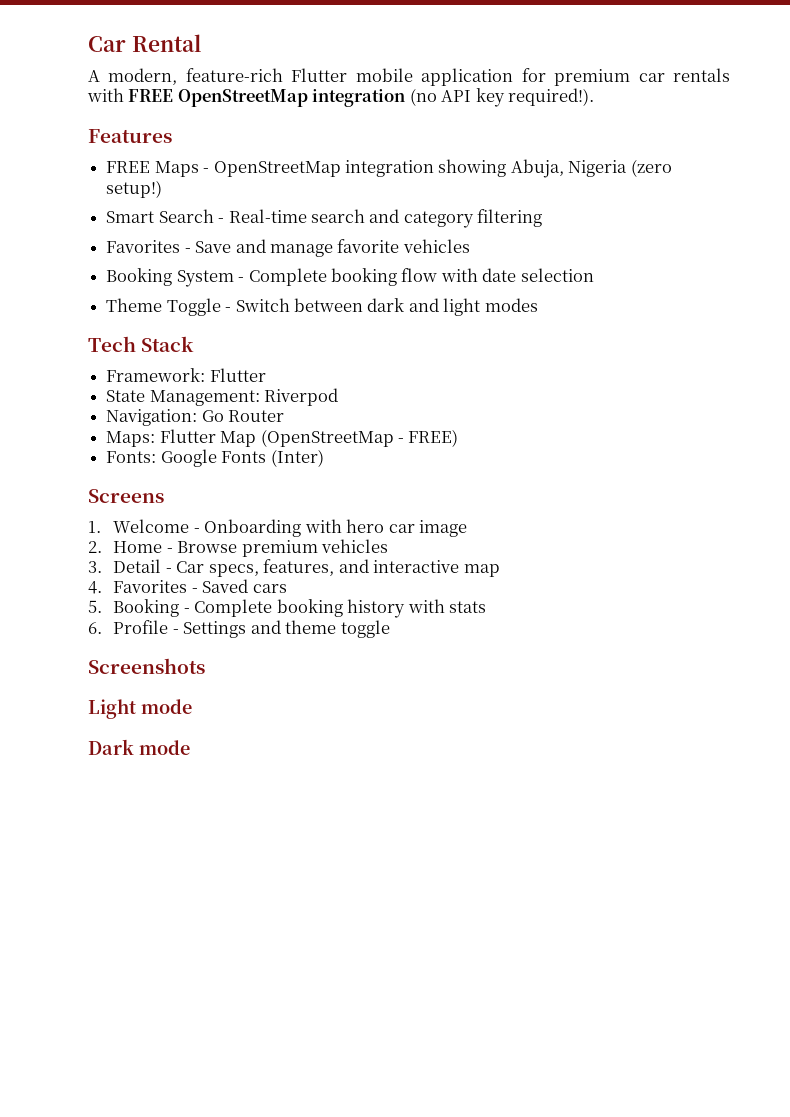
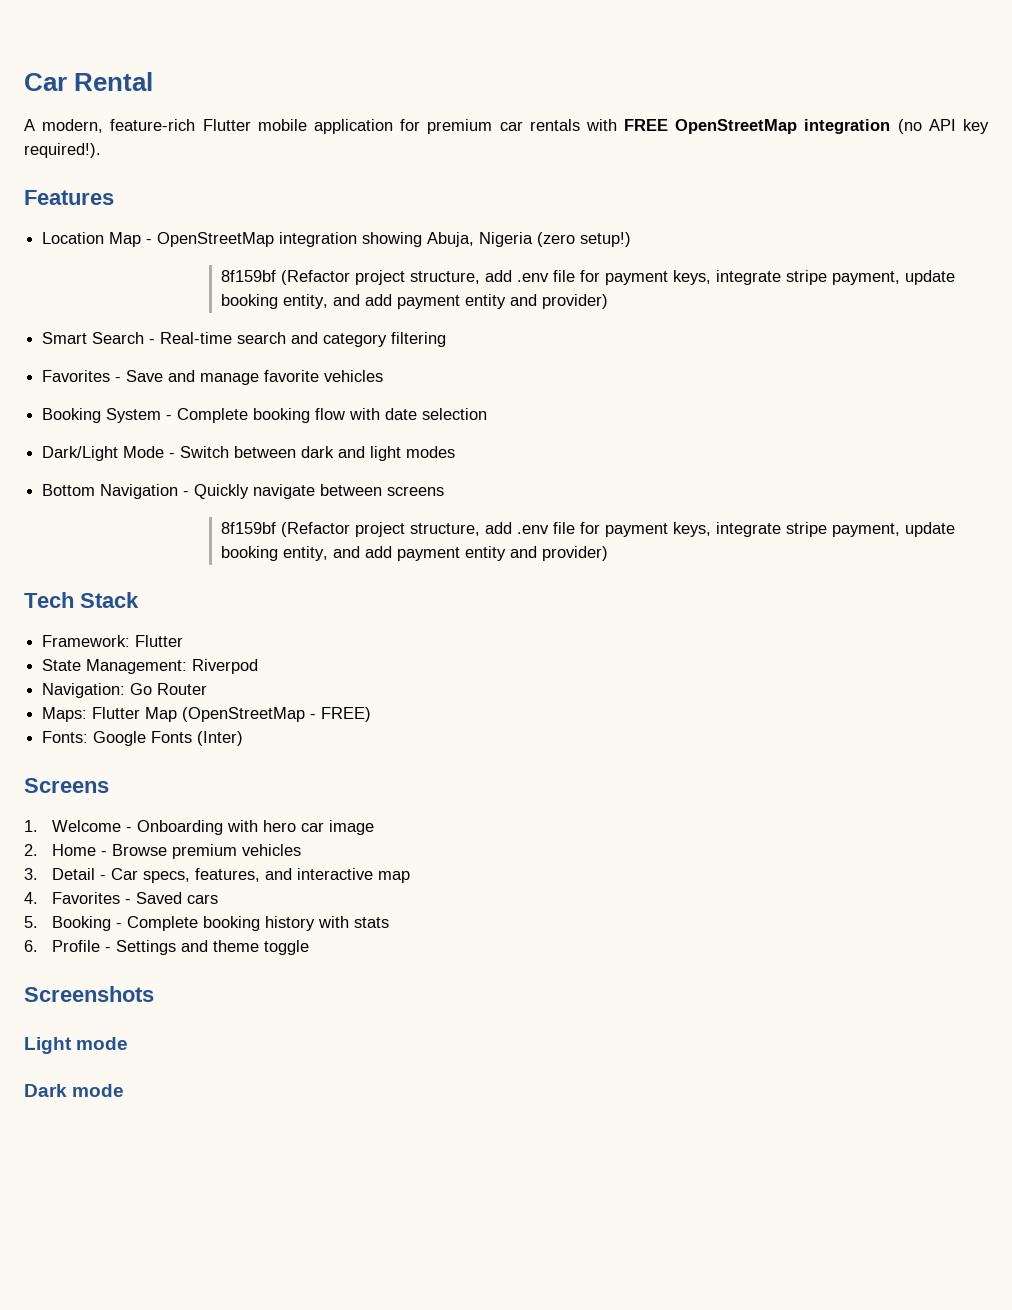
- FREE Maps - OpenStreetMap integration showing Abuja, Nigeria (zero setup!)
+ Location Map - OpenStreetMap integration showing Abuja, Nigeria (zero setup!)
+ 8f159bf (Refactor project structure, add .env file for payment keys, integrate stripe payment, update booking entity, and add payment entity and provider)
- Theme Toggle - Switch between dark and light modes
+ Dark/Light Mode - Switch between dark and light modes
+ Bottom Navigation - Quickly navigate between screens
+ 8f159bf (Refactor project structure, add .env file for payment keys, integrate stripe payment, update booking entity, and add payment entity and provider)

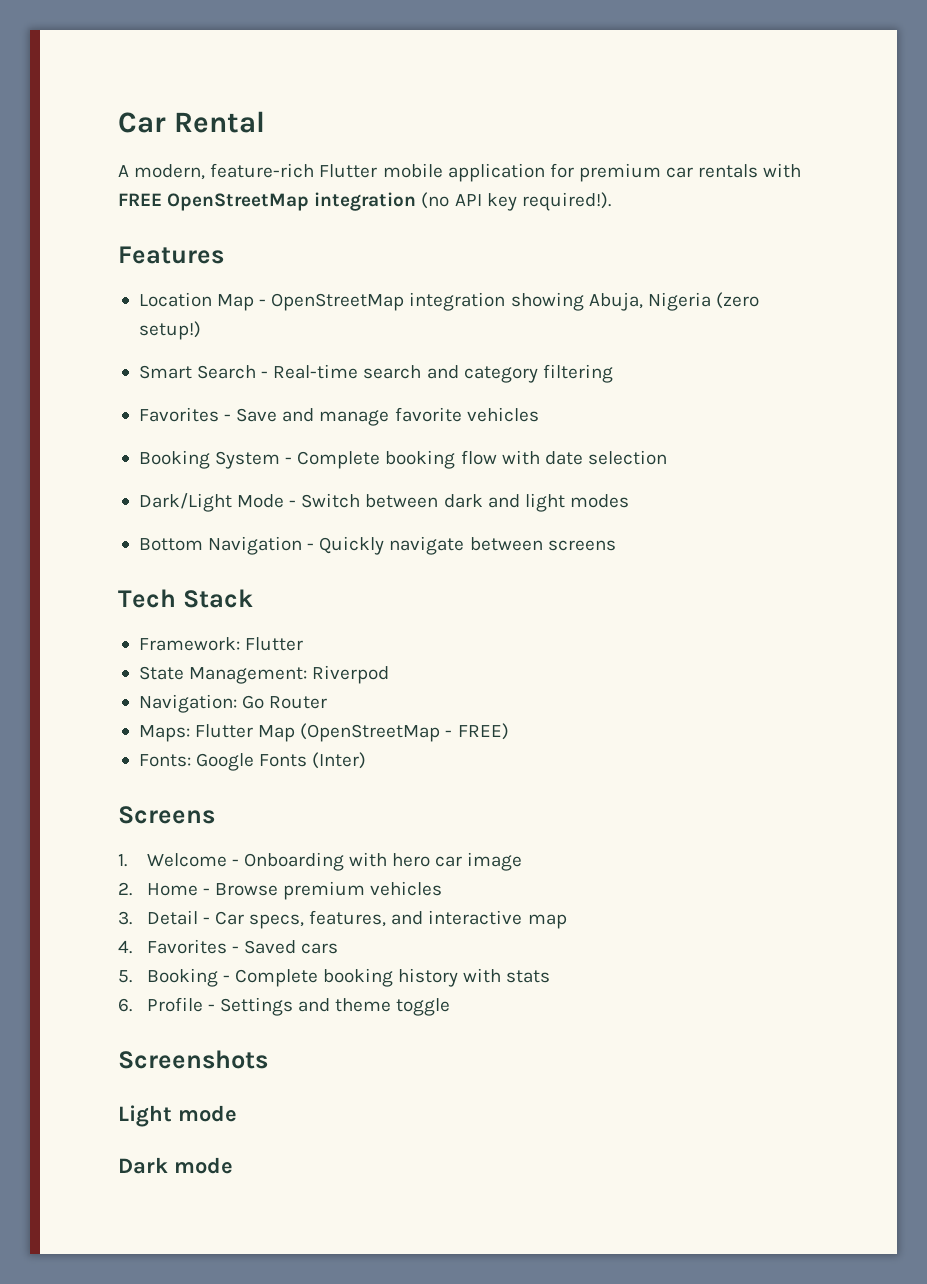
  Location Map - OpenStreetMap integration showing Abuja, Nigeria (zero setup!)
- 8f159bf (Refactor project structure, add .env file for payment keys, integrate stripe payment, update booking entity, and add payment entity and provider)
  Bottom Navigation - Quickly navigate between screens
- 8f159bf (Refactor project structure, add .env file for payment keys, integrate stripe payment, update booking entity, and add payment entity and provider)

